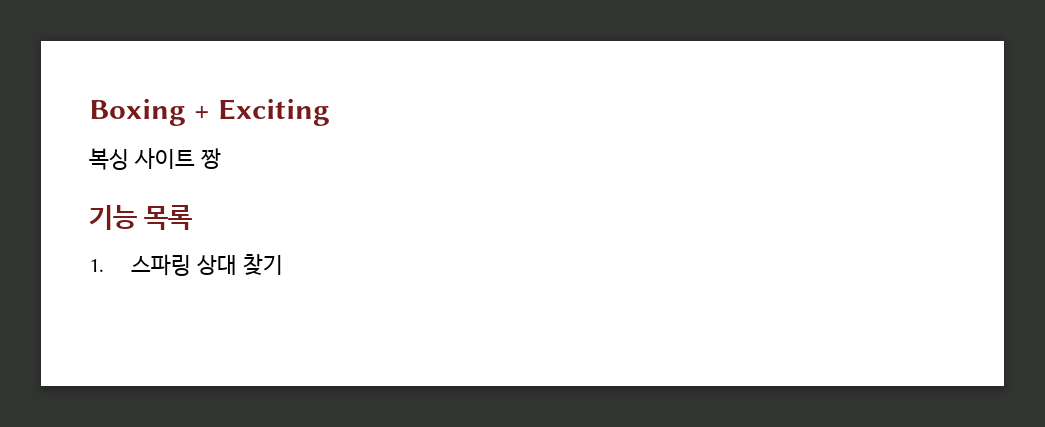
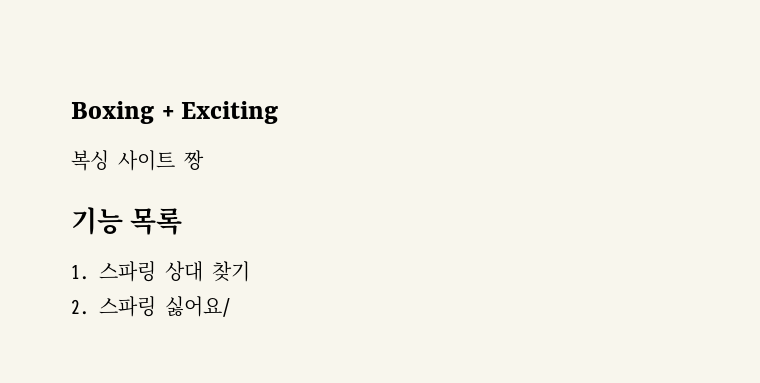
+ 2. 스파링 싫어요/

